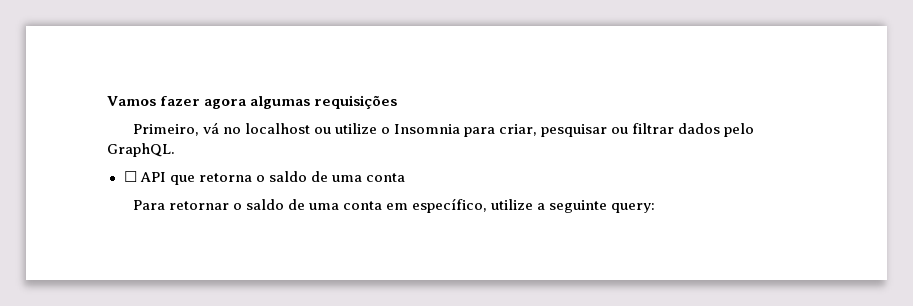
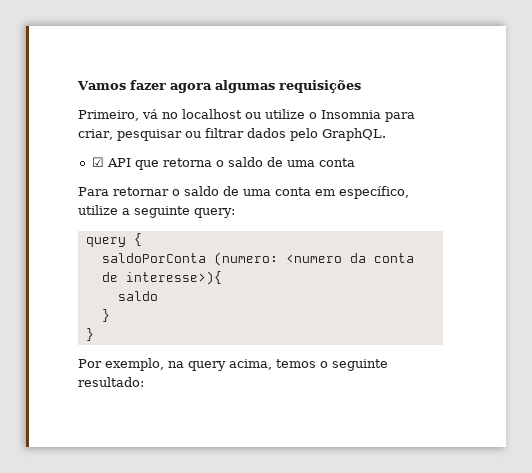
- ☐ API que retorna o saldo de uma conta
+ ☑ API que retorna o saldo de uma conta
+ query {
+ saldoPorConta (numero: <numero da conta de interesse>){
+ saldo
+ }
+ }
+ Por exemplo, na query acima, temos o seguinte resultado:

